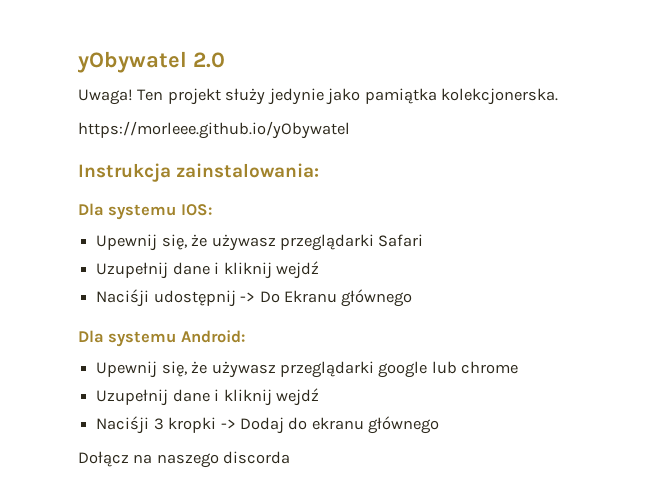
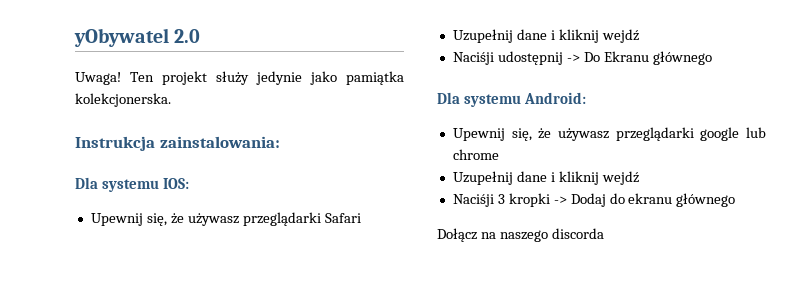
- https://morleee.github.io/yObywatel

